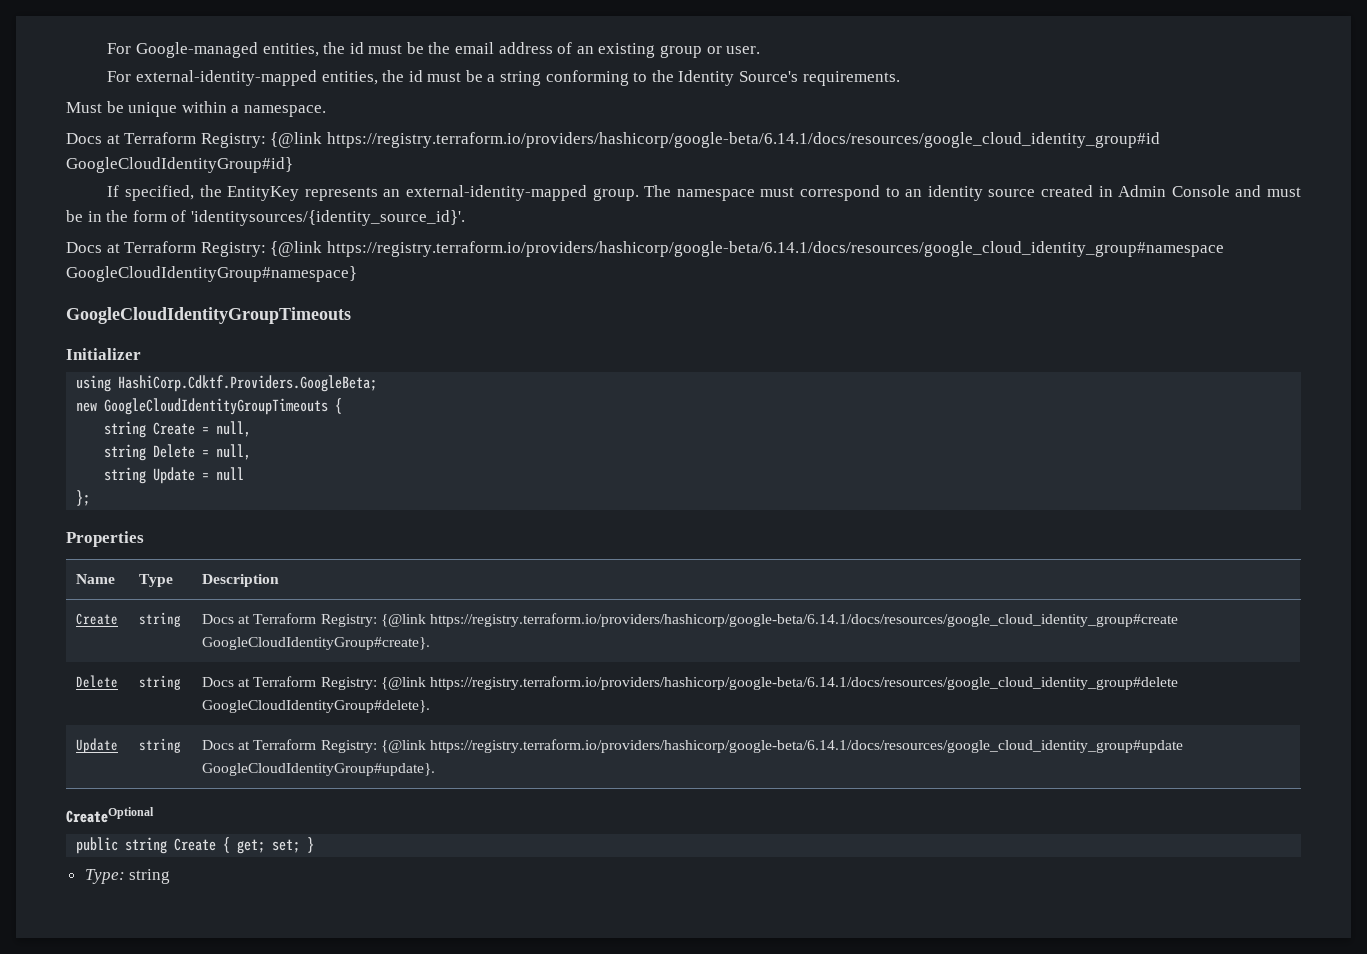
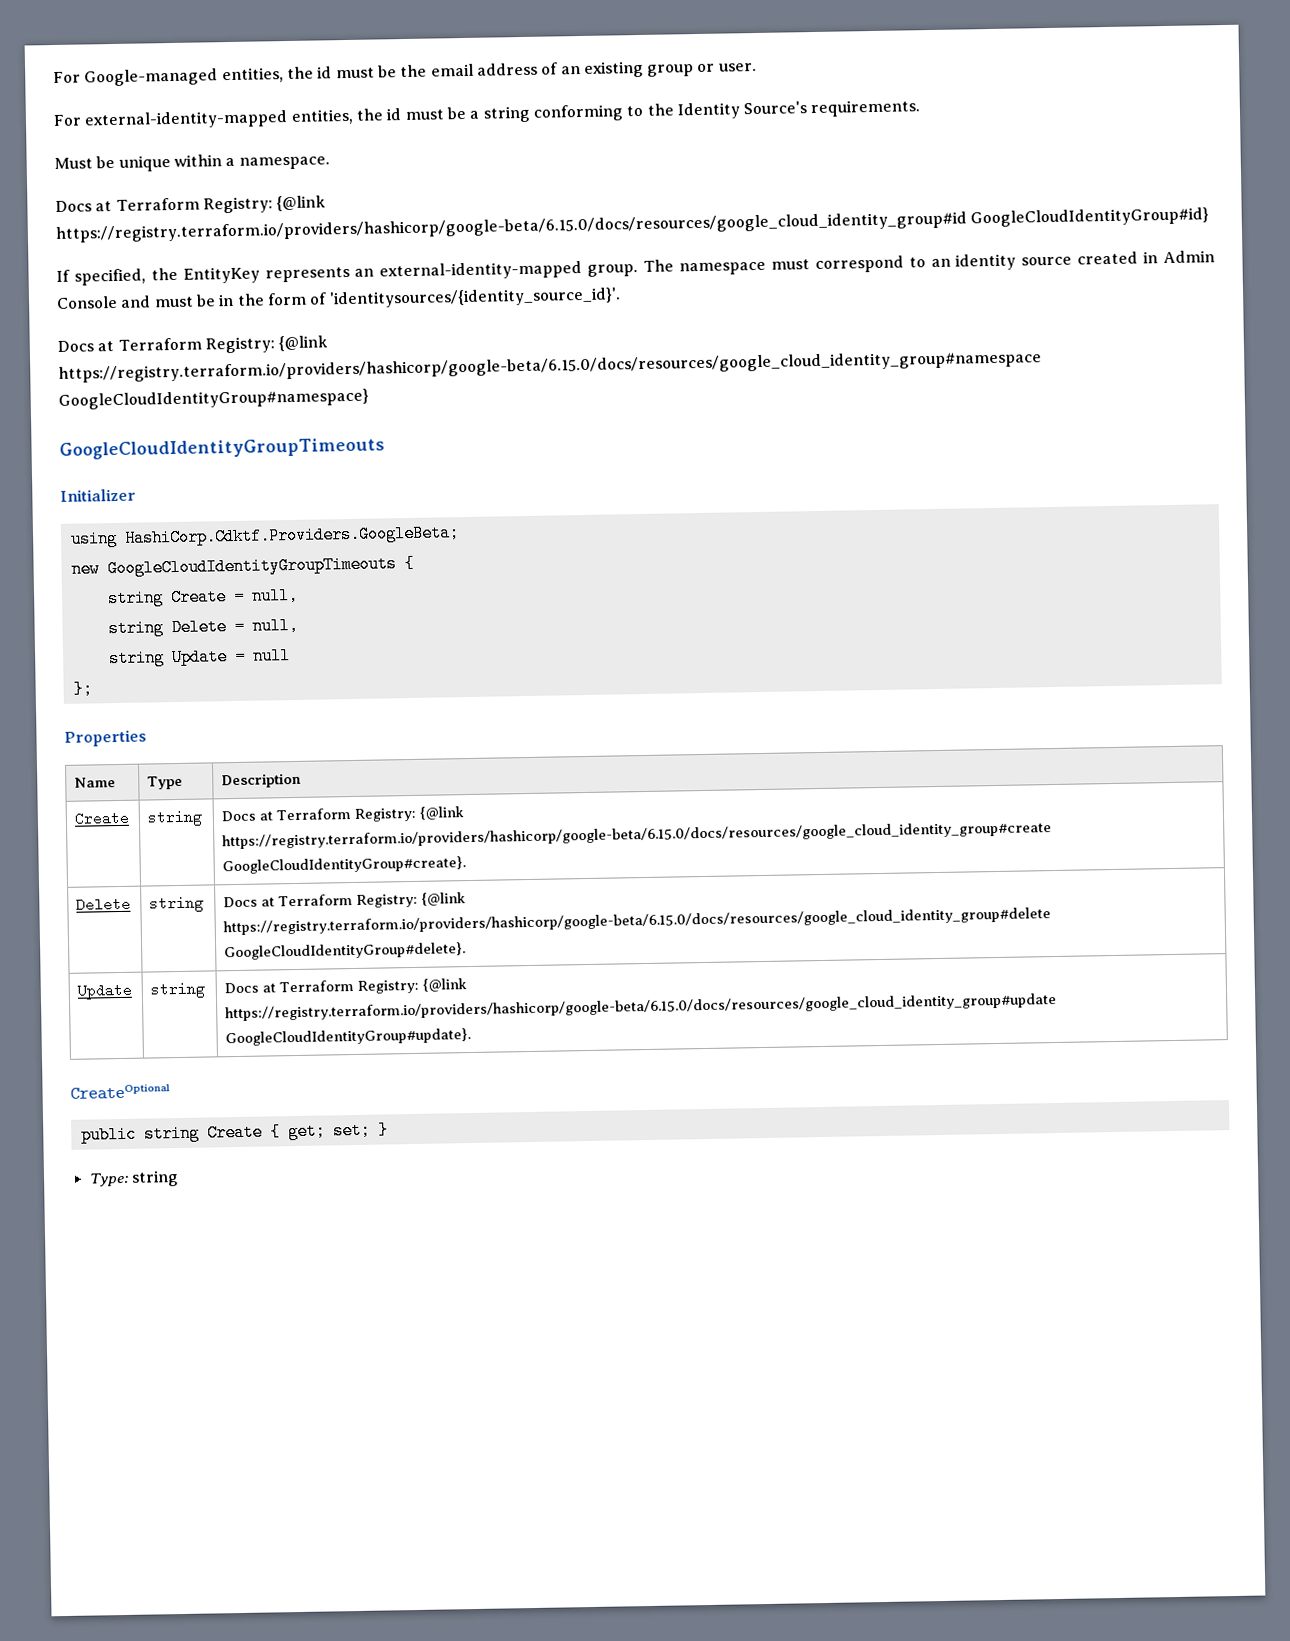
- Docs at Terraform Registry: {@link https://registry.terraform.io/providers/hashicorp/google-beta/6.14.1/docs/resources/google_cloud_identity_group#id GoogleCloudIdentityGroup#id}
+ Docs at Terraform Registry: {@link https://registry.terraform.io/providers/hashicorp/google-beta/6.15.0/docs/resources/google_cloud_identity_group#id GoogleCloudIdentityGroup#id}
- Docs at Terraform Registry: {@link https://registry.terraform.io/providers/hashicorp/google-beta/6.14.1/docs/resources/google_cloud_identity_group#namespace GoogleCloudIdentityGroup#namespace}
+ Docs at Terraform Registry: {@link https://registry.terraform.io/providers/hashicorp/google-beta/6.15.0/docs/resources/google_cloud_identity_group#namespace GoogleCloudIdentityGroup#namespace}
- Create | string | Docs at Terraform Registry: {@link https://registry.terraform.io/providers/hashicorp/google-beta/6.14.1/docs/resources/google_cloud_identity_group#create GoogleCloudIdentityGroup#create}.
+ Create | string | Docs at Terraform Registry: {@link https://registry.terraform.io/providers/hashicorp/google-beta/6.15.0/docs/resources/google_cloud_identity_group#create GoogleCloudIdentityGroup#create}.
- Delete | string | Docs at Terraform Registry: {@link https://registry.terraform.io/providers/hashicorp/google-beta/6.14.1/docs/resources/google_cloud_identity_group#delete GoogleCloudIdentityGroup#delete}.
+ Delete | string | Docs at Terraform Registry: {@link https://registry.terraform.io/providers/hashicorp/google-beta/6.15.0/docs/resources/google_cloud_identity_group#delete GoogleCloudIdentityGroup#delete}.
- Update | string | Docs at Terraform Registry: {@link https://registry.terraform.io/providers/hashicorp/google-beta/6.14.1/docs/resources/google_cloud_identity_group#update GoogleCloudIdentityGroup#update}.
+ Update | string | Docs at Terraform Registry: {@link https://registry.terraform.io/providers/hashicorp/google-beta/6.15.0/docs/resources/google_cloud_identity_group#update GoogleCloudIdentityGroup#update}.

